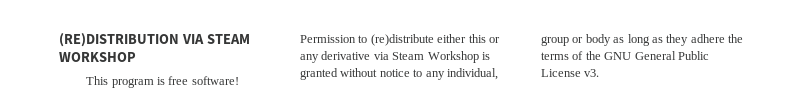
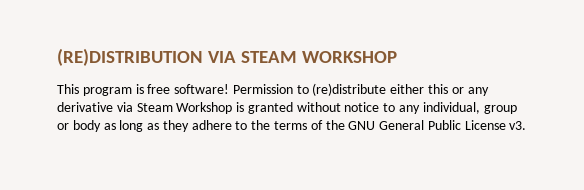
- Permission to (re)distribute either this or any derivative via Steam Workshop is granted without notice to any individual, group or body as long as they adhere the terms of the GNU General Public License v3.
+ Permission to (re)distribute either this or any derivative via Steam Workshop is granted without notice to any individual, group or body as long as they adhere to the terms of the GNU General Public License v3.

